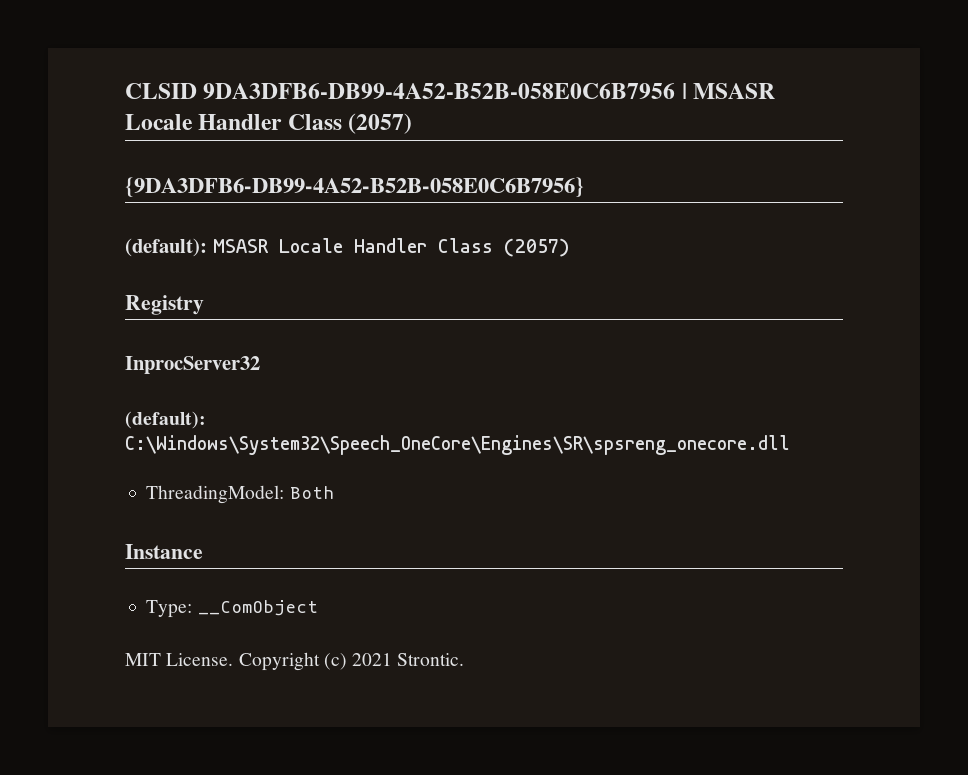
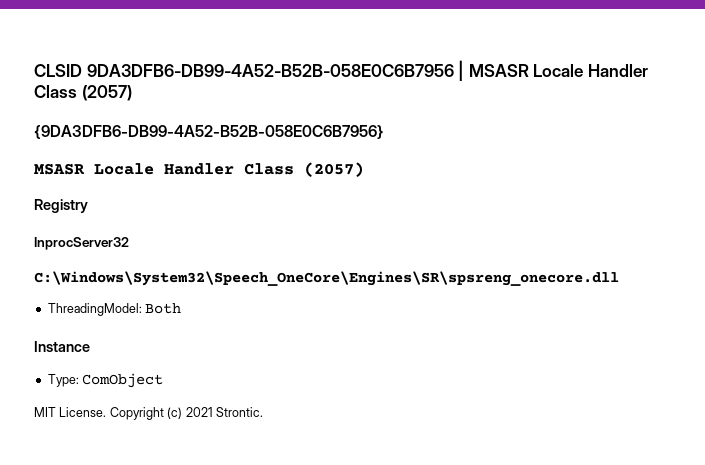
  {9DA3DFB6-DB99-4A52-B52B-058E0C6B7956}
- (default): MSASR Locale Handler Class (2057)
+ MSASR Locale Handler Class (2057)
- (default): C:\Windows\System32\Speech_OneCore\Engines\SR\spsreng_onecore.dll
+ C:\Windows\System32\Speech_OneCore\Engines\SR\spsreng_onecore.dll
- Type: __ComObject
+ Type: ComObject

